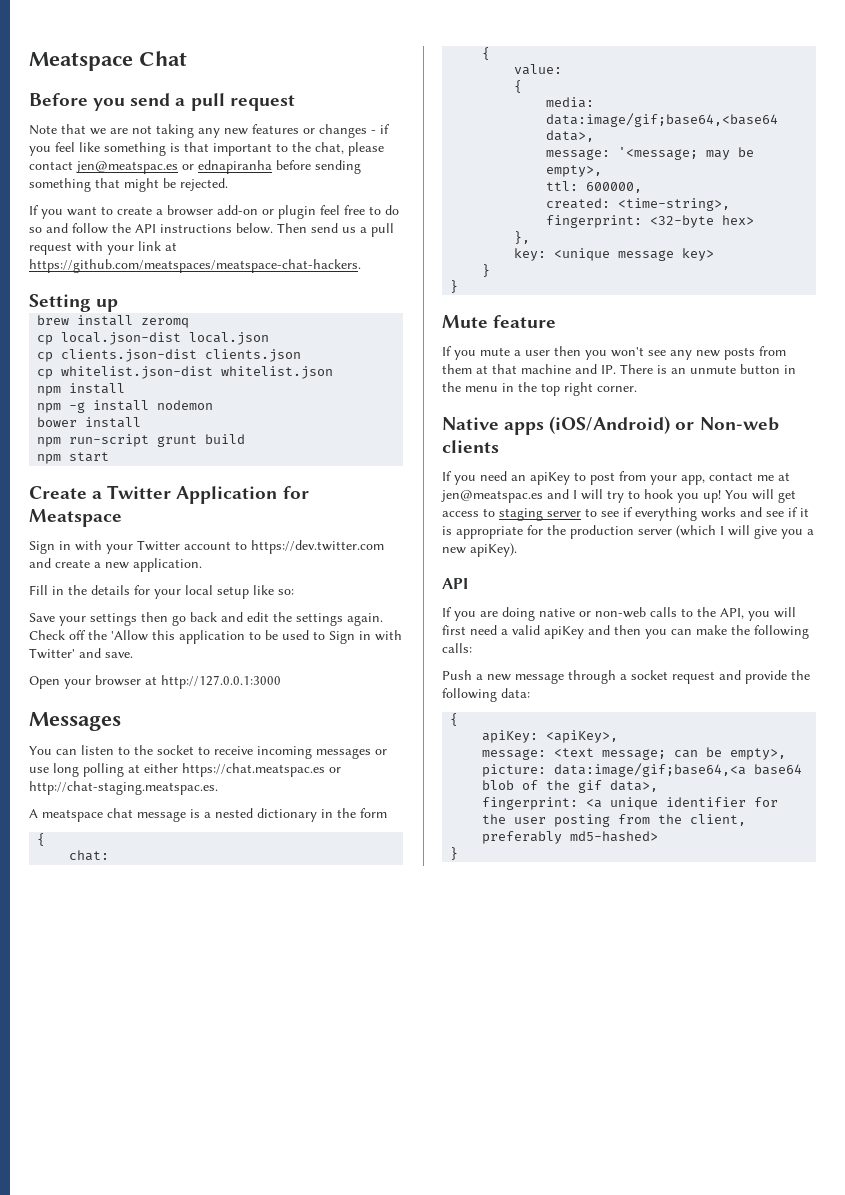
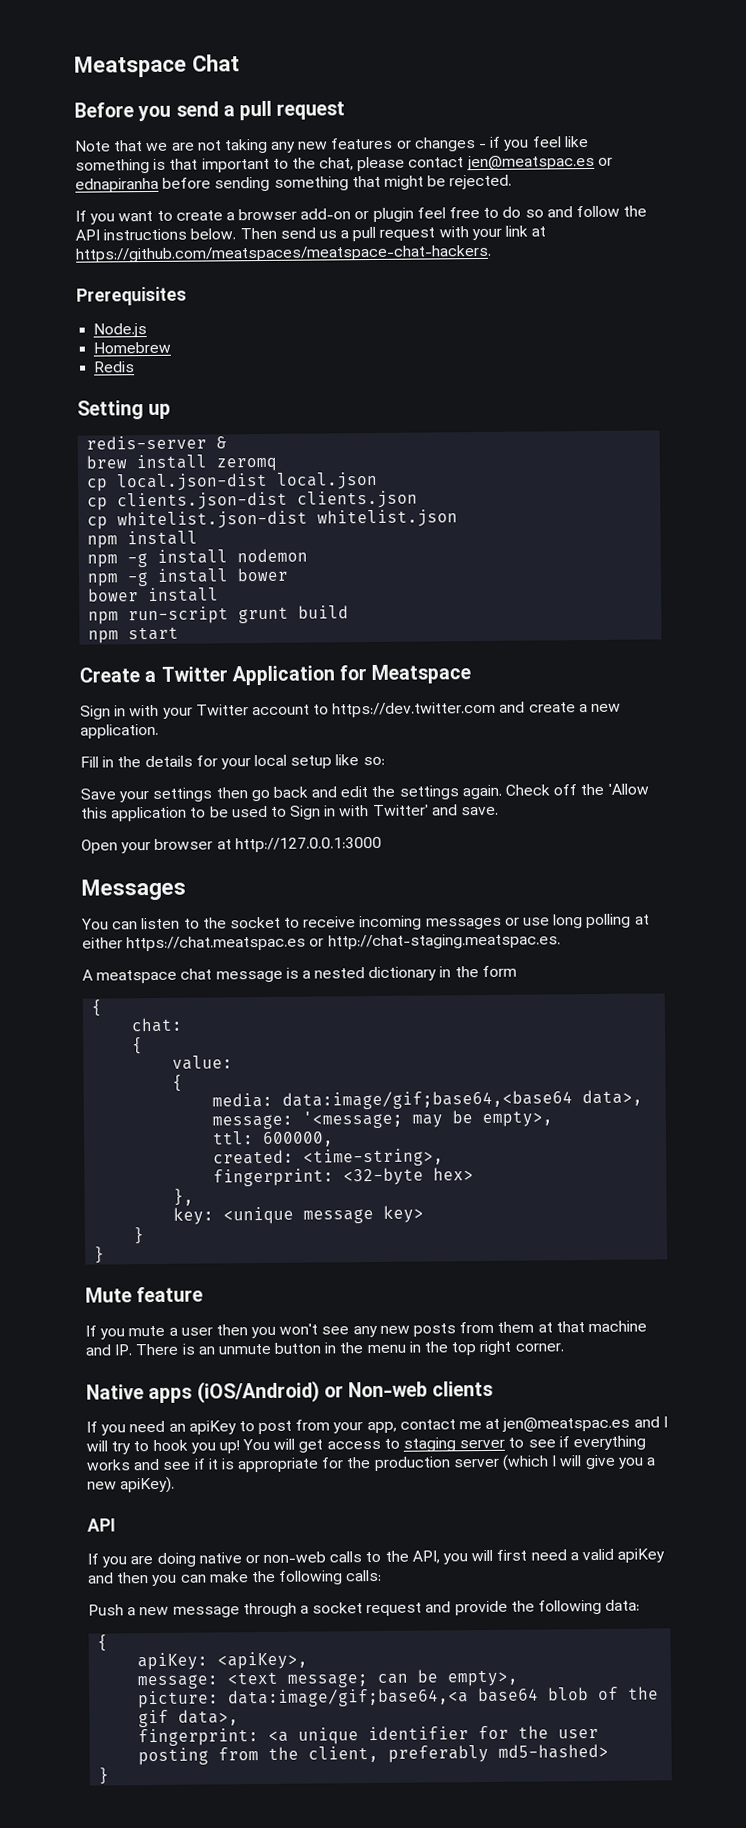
+ Prerequisites
+ Node.js
+ Homebrew
+ Redis
+ redis-server &
+ npm -g install bower

